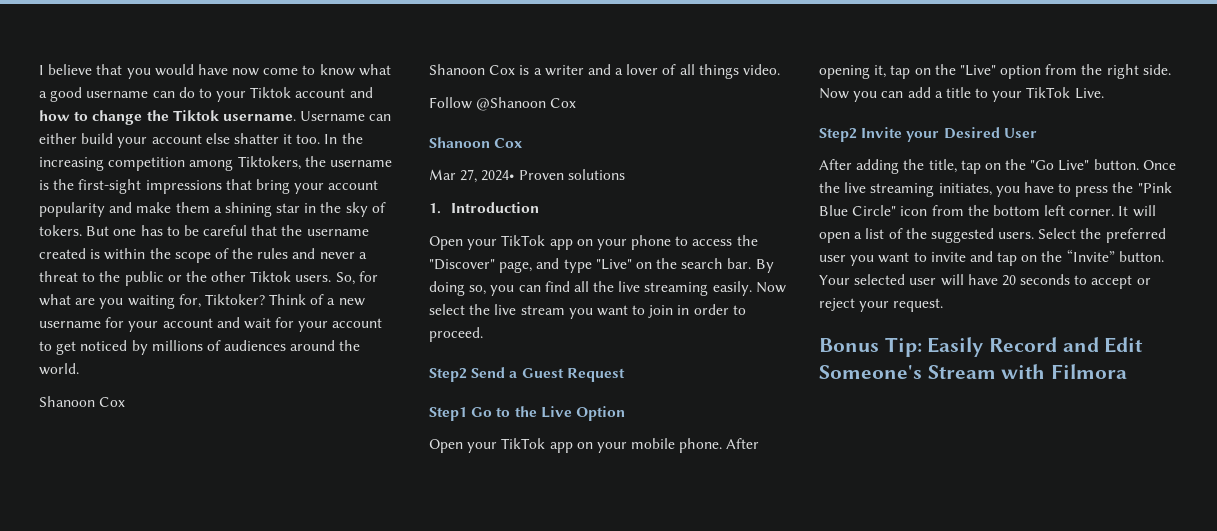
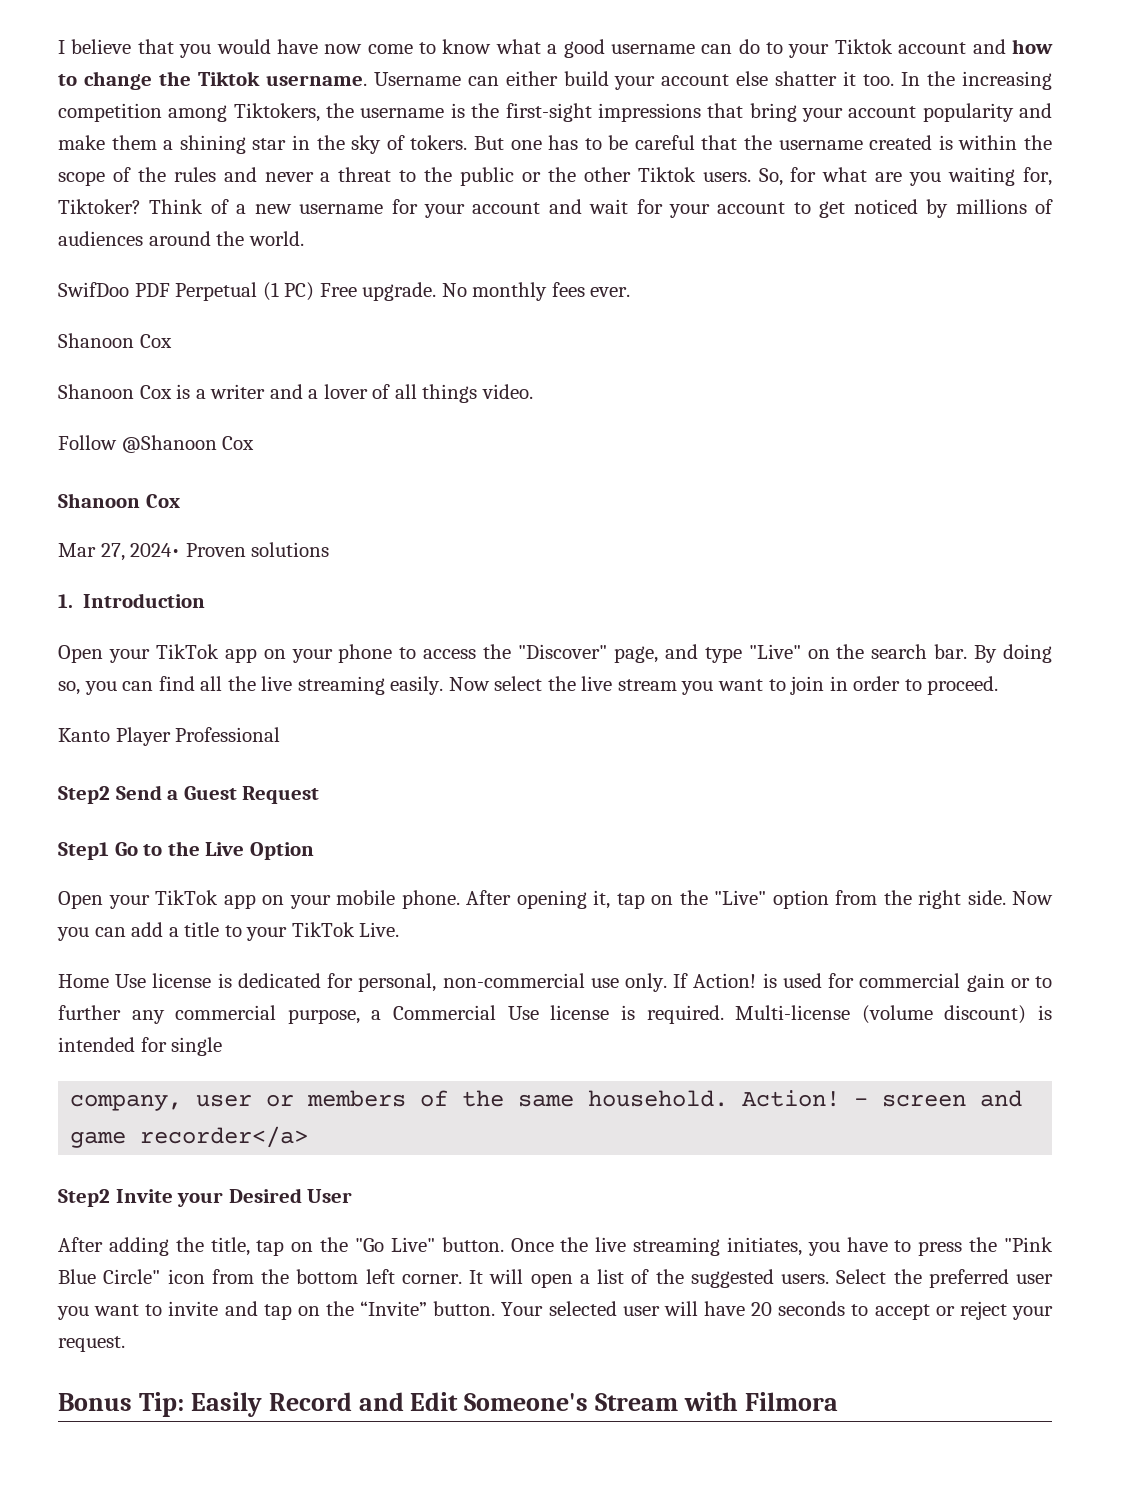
+ SwifDoo PDF Perpetual (1 PC) Free upgrade. No monthly fees ever.
+ Kanto Player Professional
+ Home Use license is dedicated for personal, non-commercial use only. If Action! is used for commercial gain or to further any commercial purpose, a Commercial Use license is required. Multi-license (volume discount) is intended for single
+ company, user or members of the same household. Action! - screen and game recorder</a>

